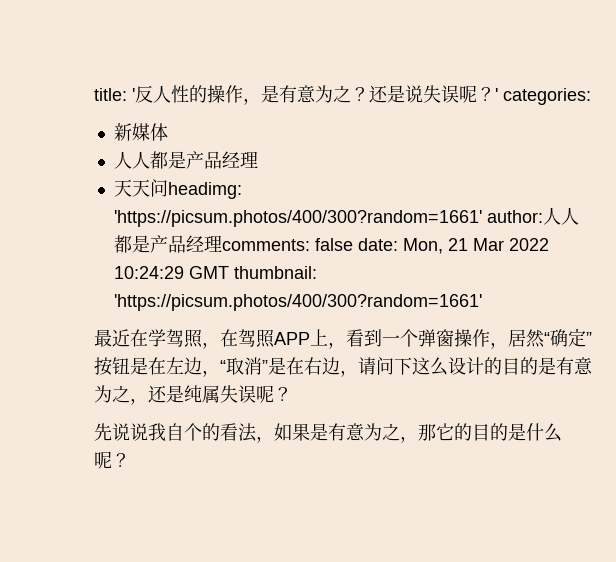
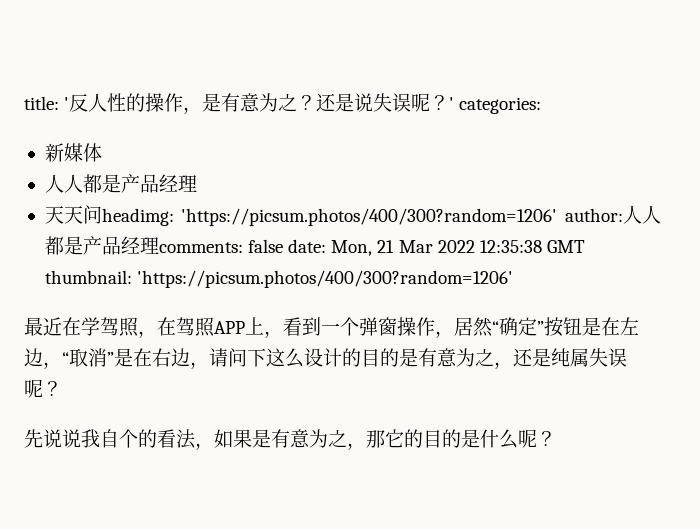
- 天天问headimg: 'https://picsum.photos/400/300?random=1661' author:人人都是产品经理comments: false date: Mon, 21 Mar 2022 10:24:29 GMT thumbnail: 'https://picsum.photos/400/300?random=1661'
+ 天天问headimg: 'https://picsum.photos/400/300?random=1206' author:人人都是产品经理comments: false date: Mon, 21 Mar 2022 12:35:38 GMT thumbnail: 'https://picsum.photos/400/300?random=1206'

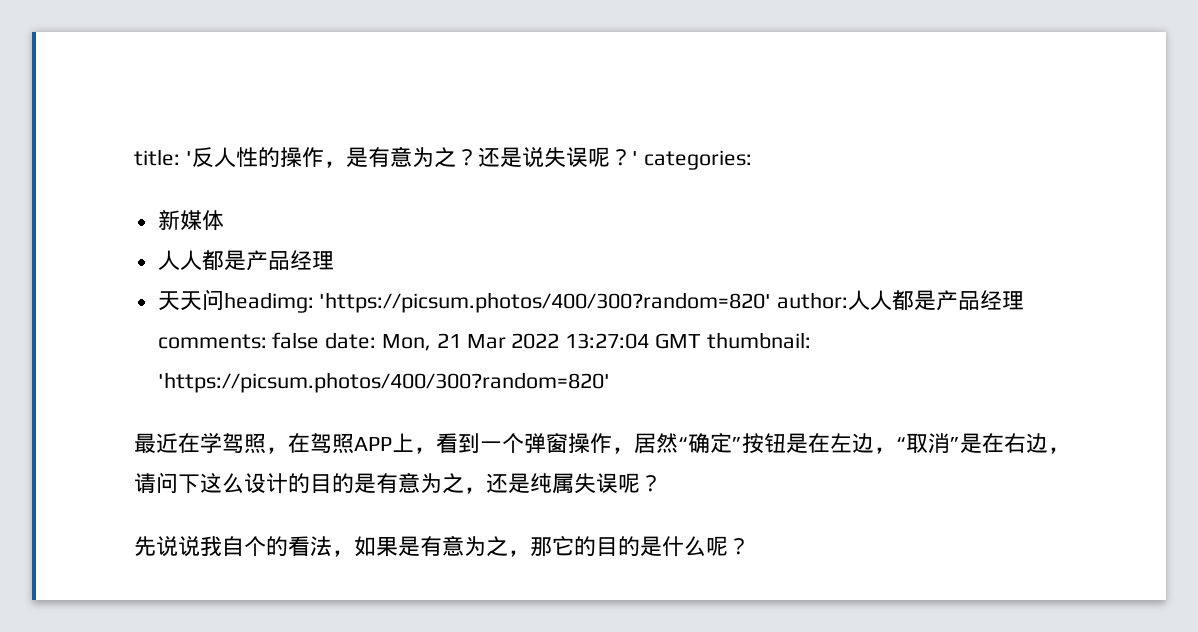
- 天天问headimg: 'https://picsum.photos/400/300?random=1206' author:人人都是产品经理comments: false date: Mon, 21 Mar 2022 12:35:38 GMT thumbnail: 'https://picsum.photos/400/300?random=1206'
+ 天天问headimg: 'https://picsum.photos/400/300?random=820' author:人人都是产品经理comments: false date: Mon, 21 Mar 2022 13:27:04 GMT thumbnail: 'https://picsum.photos/400/300?random=820'

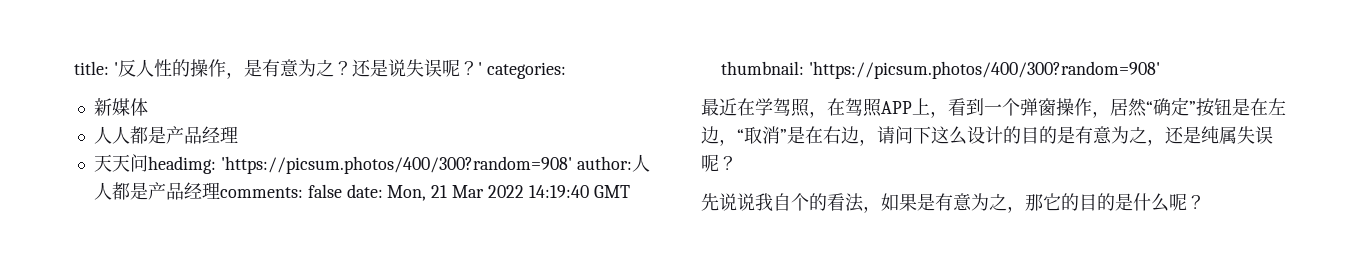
- 天天问headimg: 'https://picsum.photos/400/300?random=820' author:人人都是产品经理comments: false date: Mon, 21 Mar 2022 13:27:04 GMT thumbnail: 'https://picsum.photos/400/300?random=820'
+ 天天问headimg: 'https://picsum.photos/400/300?random=908' author:人人都是产品经理comments: false date: Mon, 21 Mar 2022 14:19:40 GMT thumbnail: 'https://picsum.photos/400/300?random=908'

